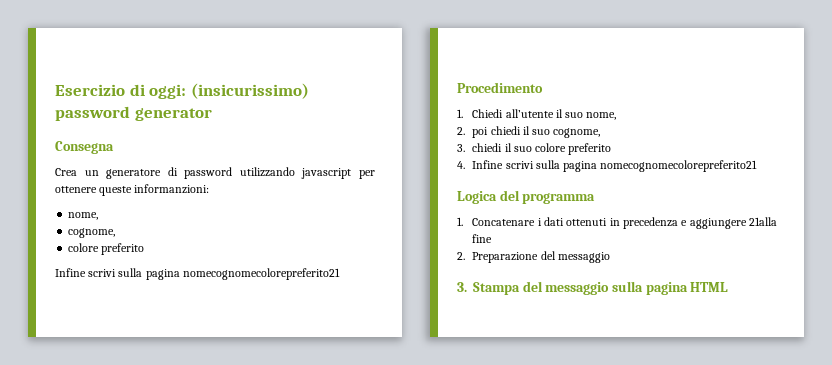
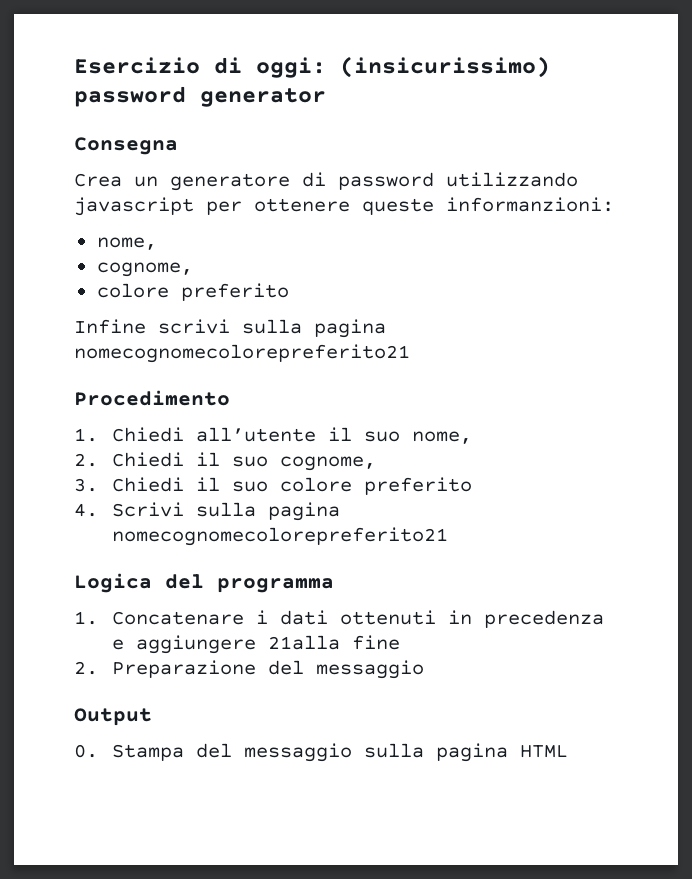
- 2. poi chiedi il suo cognome,
+ 2. Chiedi il suo cognome,
- 3. chiedi il suo colore preferito
+ 3. Chiedi il suo colore preferito
- 4. Infine scrivi sulla pagina nomecognomecolorepreferito21
+ 4. Scrivi sulla pagina nomecognomecolorepreferito21
- 3. Stampa del messaggio sulla pagina HTML
+ Output
+ 0. Stampa del messaggio sulla pagina HTML

